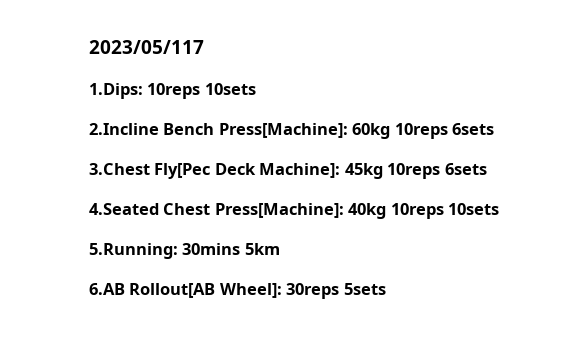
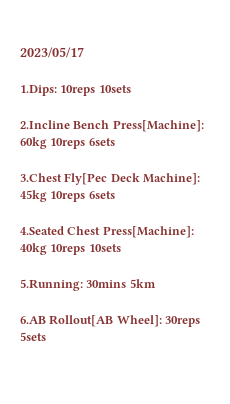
- 2023/05/117
+ 2023/05/17

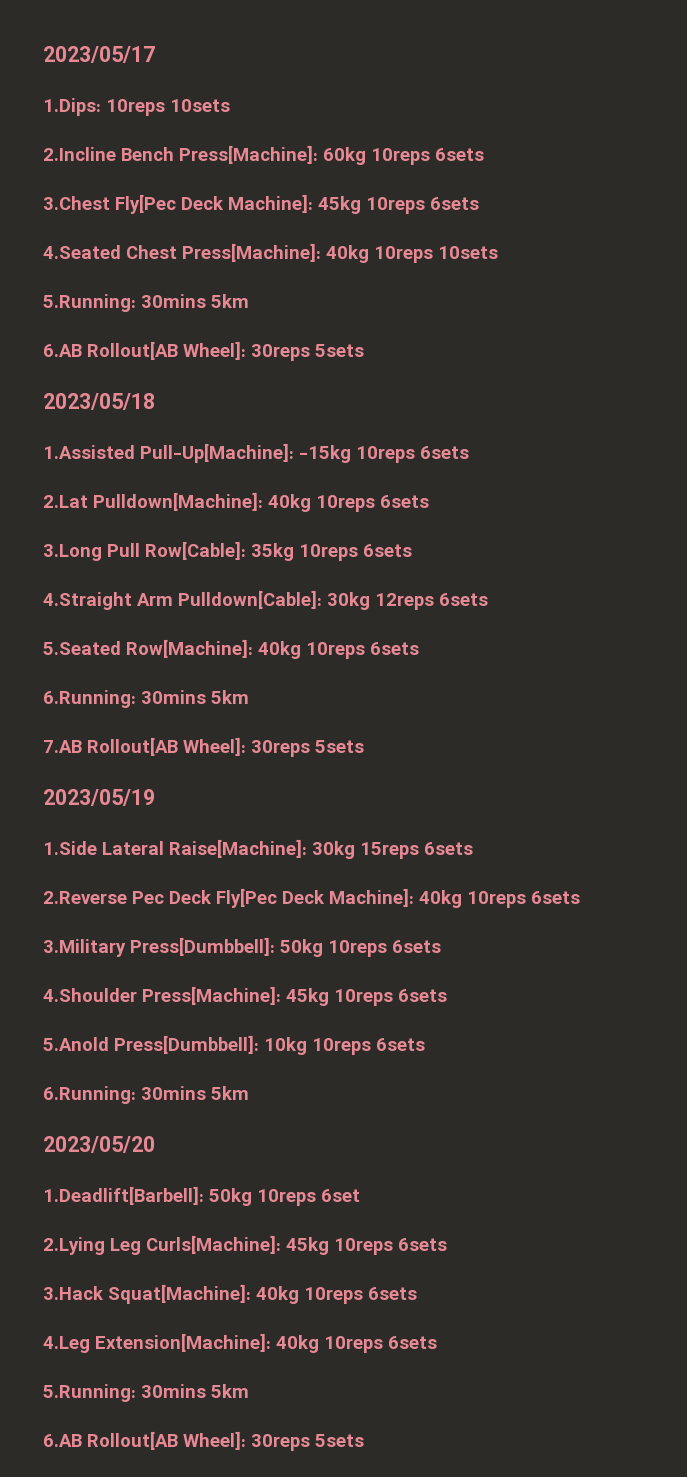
+ 2023/05/18
+ 1.Assisted Pull-Up[Machine]: -15kg 10reps 6sets
+ 2.Lat Pulldown[Machine]: 40kg 10reps 6sets
+ 3.Long Pull Row[Cable]: 35kg 10reps 6sets
+ 4.Straight Arm Pulldown[Cable]: 30kg 12reps 6sets
+ 5.Seated Row[Machine]: 40kg 10reps 6sets
+ 6.Running: 30mins 5km
+ 7.AB Rollout[AB Wheel]: 30reps 5sets
+ 2023/05/19
+ 1.Side Lateral Raise[Machine]: 30kg 15reps 6sets
+ 2.Reverse Pec Deck Fly[Pec Deck Machine]: 40kg 10reps 6sets
+ 3.Military Press[Dumbbell]: 50kg 10reps 6sets
+ 4.Shoulder Press[Machine]: 45kg 10reps 6sets
+ 5.Anold Press[Dumbbell]: 10kg 10reps 6sets
+ 6.Running: 30mins 5km
+ 2023/05/20
+ 1.Deadlift[Barbell]: 50kg 10reps 6set
+ 2.Lying Leg Curls[Machine]: 45kg 10reps 6sets
+ 3.Hack Squat[Machine]: 40kg 10reps 6sets
+ 4.Leg Extension[Machine]: 40kg 10reps 6sets
+ 5.Running: 30mins 5km
+ 6.AB Rollout[AB Wheel]: 30reps 5sets

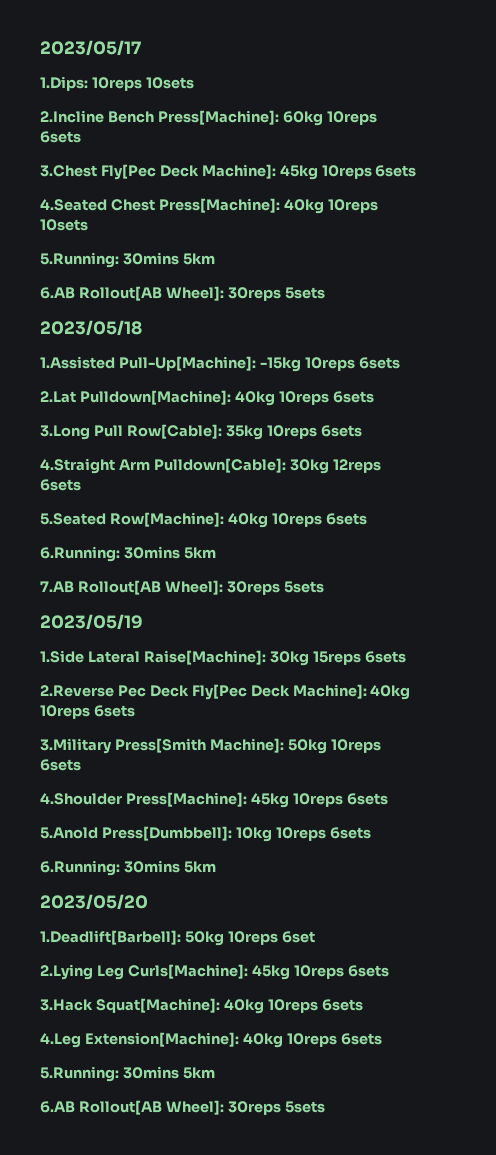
- 3.Military Press[Dumbbell]: 50kg 10reps 6sets
+ 3.Military Press[Smith Machine]: 50kg 10reps 6sets

